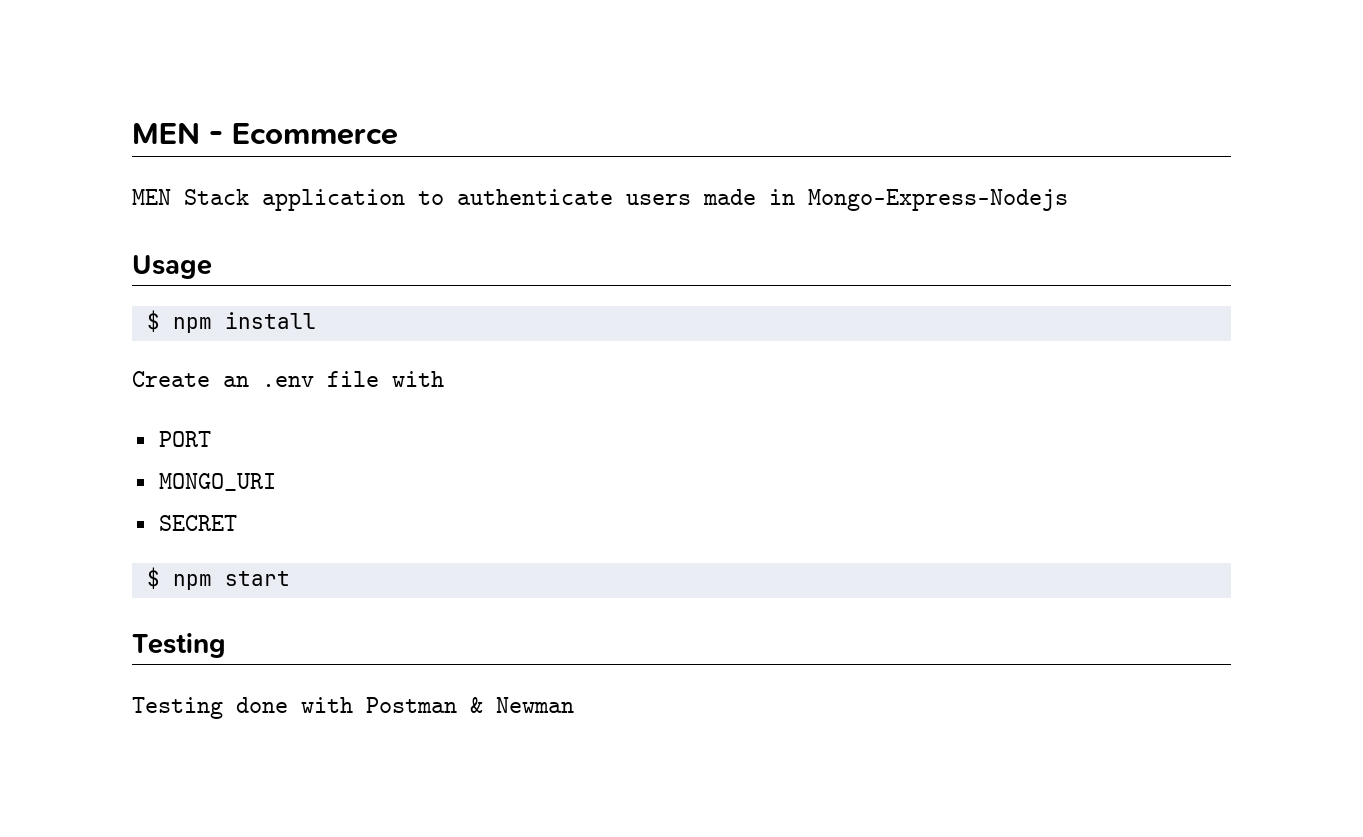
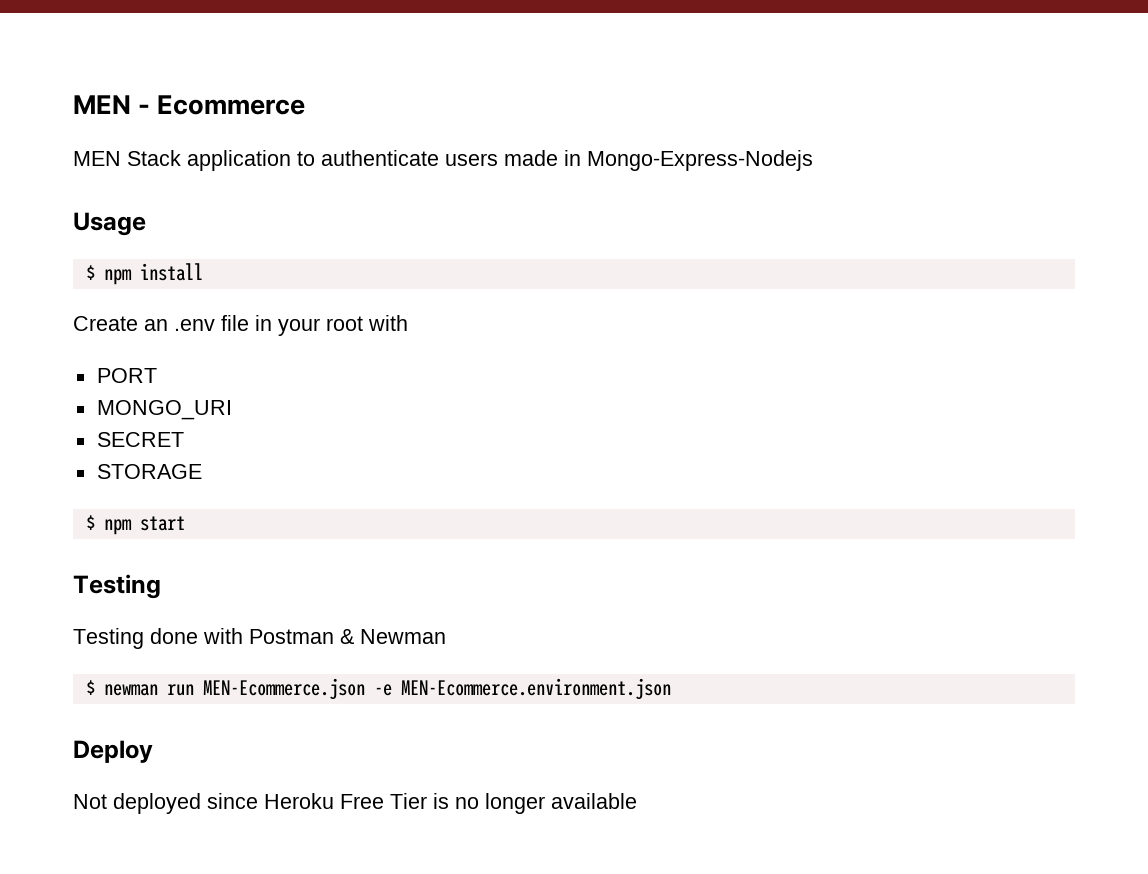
- Create an .env file with
+ Create an .env file in your root with
+ STORAGE
+ $ newman run MEN-Ecommerce.json -e MEN-Ecommerce.environment.json
+ Deploy
+ Not deployed since Heroku Free Tier is no longer available

